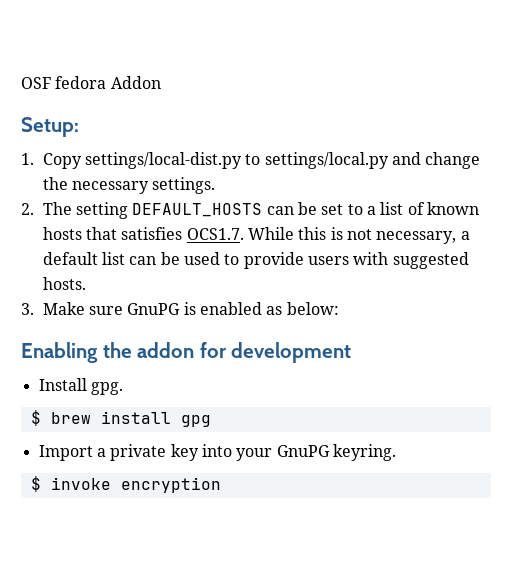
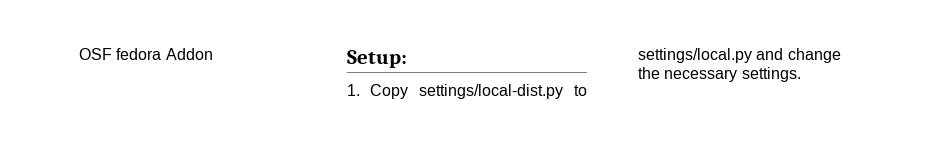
- 2. The setting DEFAULT_HOSTS can be set to a list of known hosts that satisfies OCS1.7. While this is not necessary, a default list can be used to provide users with suggested hosts.
- 3. Make sure GnuPG is enabled as below:
- Enabling the addon for development
- Install gpg.
- $ brew install gpg
- Import a private key into your GnuPG keyring.
- $ invoke encryption

